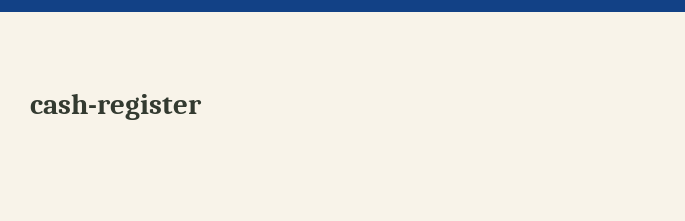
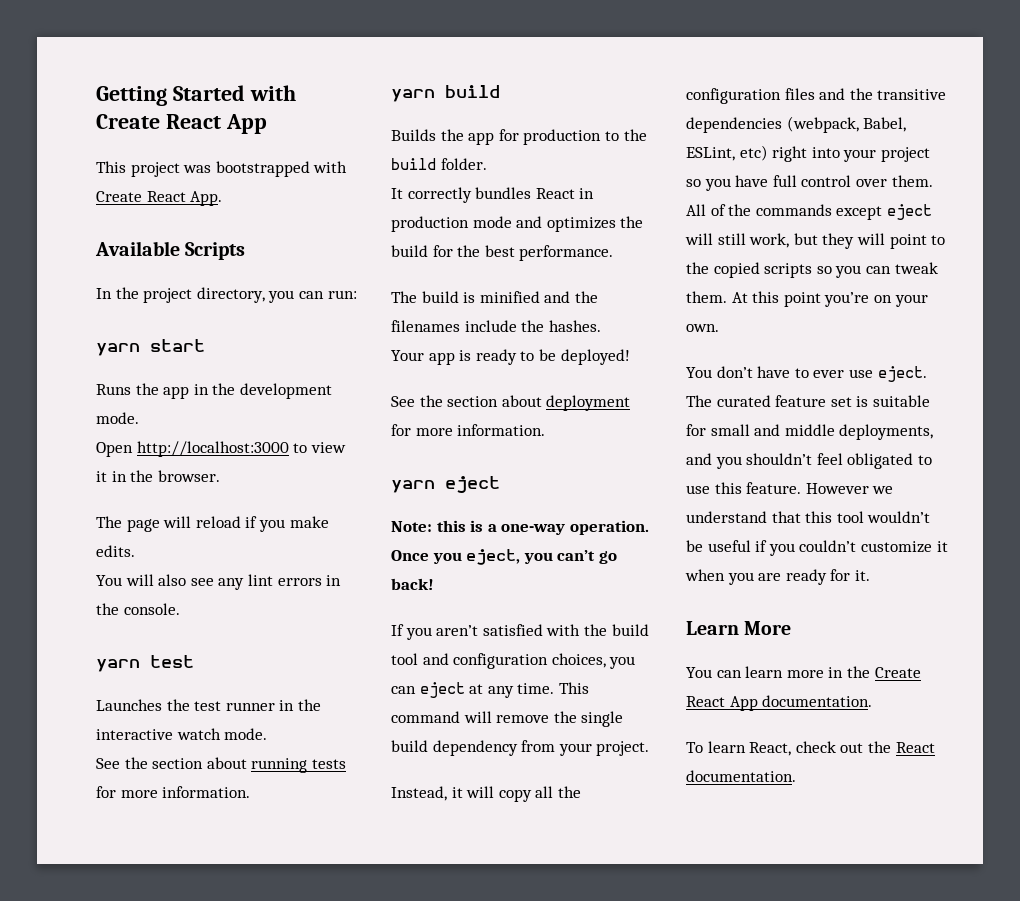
- cash-register
+ Getting Started with Create React App
+ This project was bootstrapped with Create React App.
+ Available Scripts
+ In the project directory, you can run:
+ yarn start
+ Runs the app in the development mode.
+ Open http://localhost:3000 to view it in the browser.
+ The page will reload if you make edits.
+ You will also see any lint errors in the console.
+ yarn test
+ Launches the test runner in the interactive watch mode.
+ See the section about running tests for more information.
+ yarn build
+ Builds the app for production to the build folder.
+ It correctly bundles React in production mode and optimizes the build for the best performance.
+ The build is minified and the filenames include the hashes.
+ Your app is ready to be deployed!
+ See the section about deployment for more information.
+ yarn eject
+ Note: this is a one-way operation. Once you eject, you can’t go back!
+ If you aren’t satisfied with the build tool and configuration choices, you can eject at any time. This command will remove the single build dependency from your project.
+ Instead, it will copy all the configuration files and the transitive dependencies (webpack, Babel, ESLint, etc) right into your project so you have full control over them. All of the commands except eject will still work, but they will point to the copied scripts so you can tweak them. At this point you’re on your own.
+ You don’t have to ever use eject. The curated feature set is suitable for small and middle deployments, and you shouldn’t feel obligated to use this feature. However we understand that this tool wouldn’t be useful if you couldn’t customize it when you are ready for it.
+ Learn More
+ You can learn more in the Create React App documentation.
+ To learn React, check out the React documentation.

